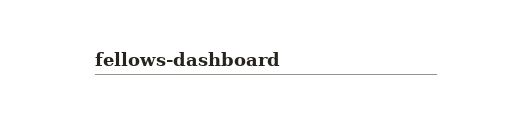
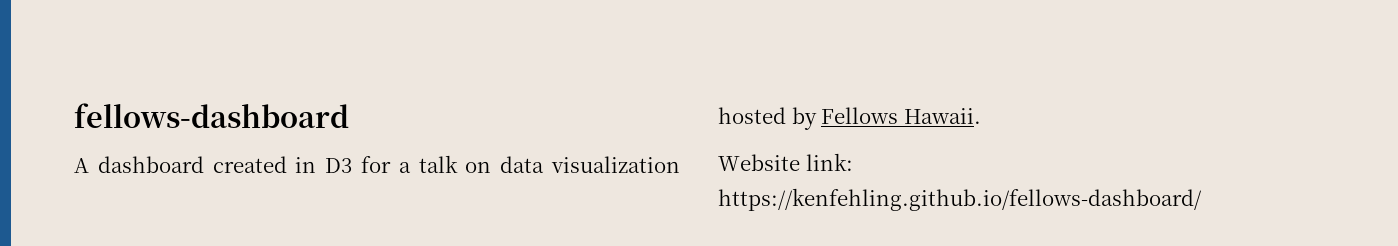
+ A dashboard created in D3 for a talk on data visualization hosted by Fellows Hawaii.
+ Website link: https://kenfehling.github.io/fellows-dashboard/

